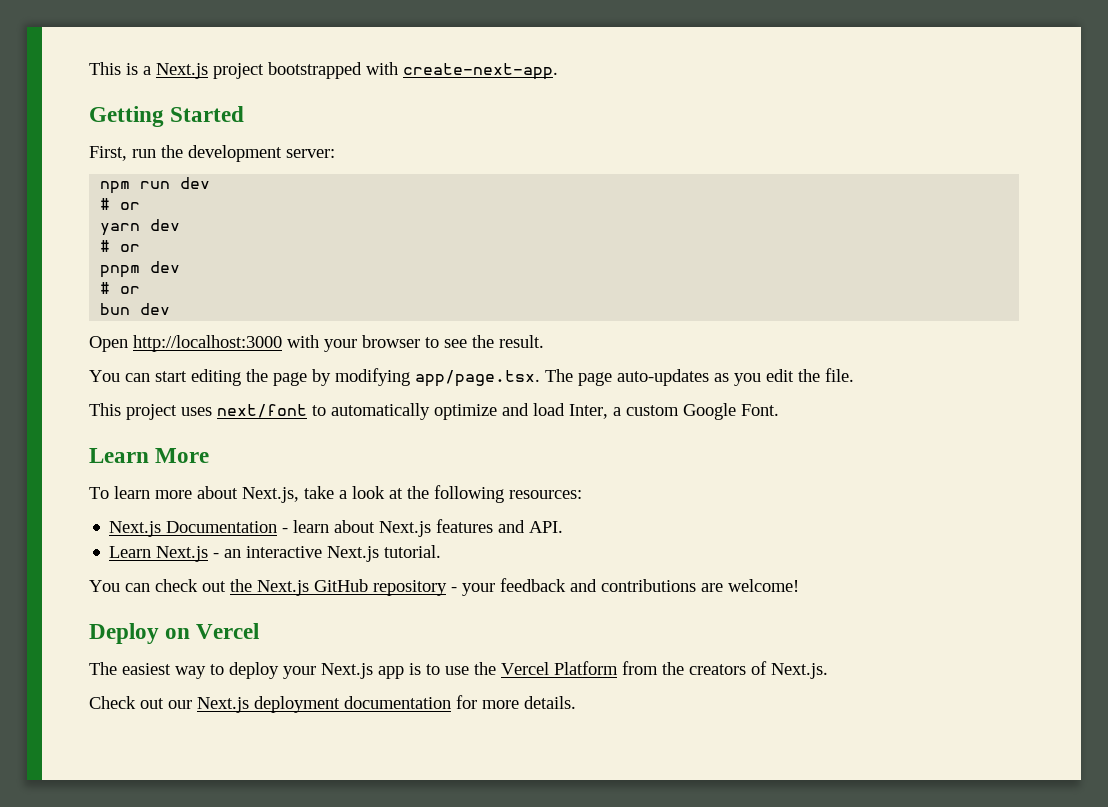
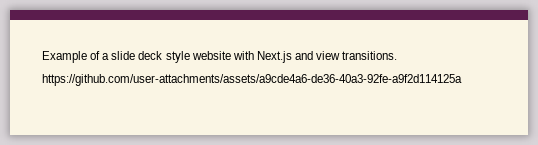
- This is a Next.js project bootstrapped with create-next-app.
- Getting Started
- First, run the development server:
- npm run dev
- # or
- yarn dev
- # or
- pnpm dev
- # or
- bun dev
- Open http://localhost:3000 with your browser to see the result.
- You can start editing the page by modifying app/page.tsx. The page auto-updates as you edit the file.
- This project uses next/font to automatically optimize and load Inter, a custom Google Font.
- Learn More
- To learn more about Next.js, take a look at the following resources:
- Next.js Documentation - learn about Next.js features and API.
- Learn Next.js - an interactive Next.js tutorial.
- You can check out the Next.js GitHub repository - your feedback and contributions are welcome!
- Deploy on Vercel
- The easiest way to deploy your Next.js app is to use the Vercel Platform from the creators of Next.js.
- Check out our Next.js deployment documentation for more details.
+ Example of a slide deck style website with Next.js and view transitions.
+ https://github.com/user-attachments/assets/a9cde4a6-de36-40a3-92fe-a9f2d114125a

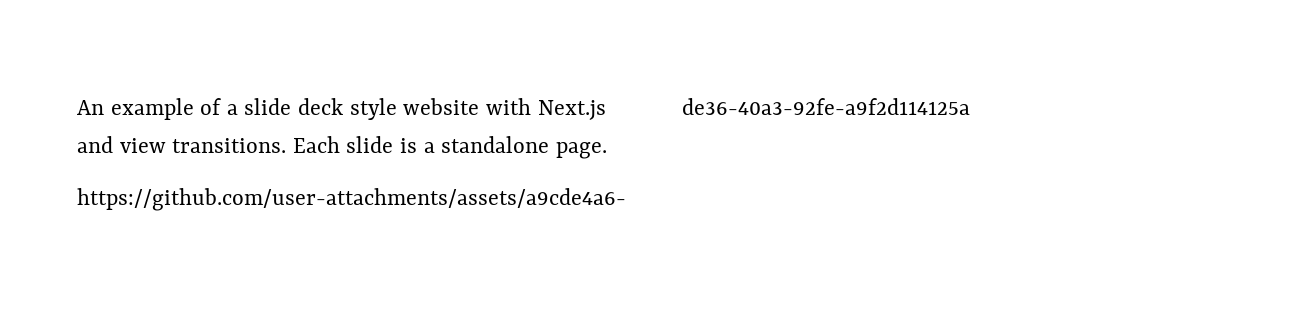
- Example of a slide deck style website with Next.js and view transitions.
+ An example of a slide deck style website with Next.js and view transitions. Each slide is a standalone page.

